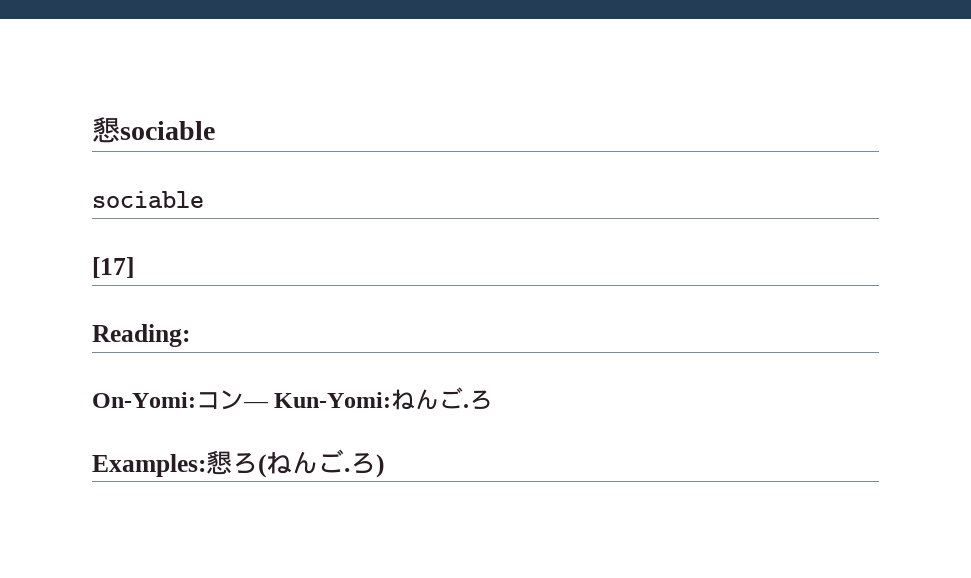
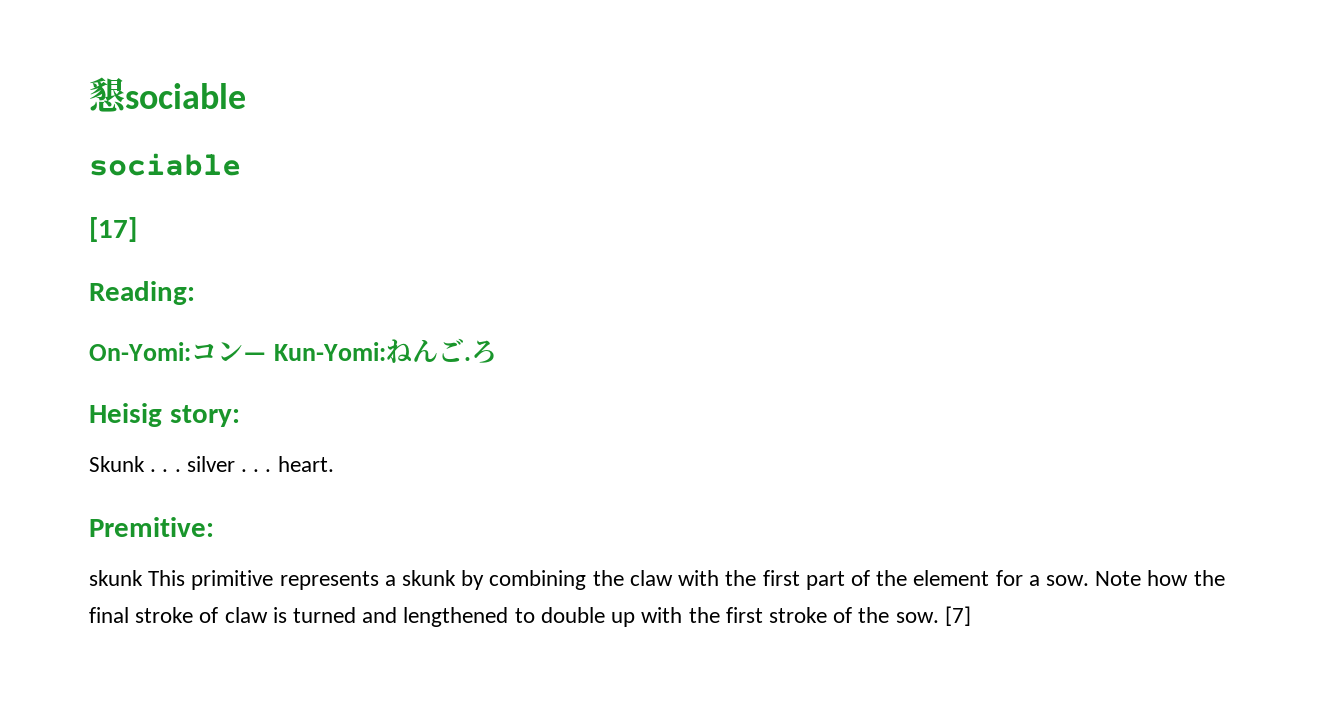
- Examples:懇ろ(ねんご.ろ)
+ Heisig story:
+ Skunk . . . silver . . . heart.
+ Premitive:
+ skunk This primitive represents a skunk by combining the claw with the first part of the element for a sow. Note how the final stroke of claw is turned and lengthened to double up with the first stroke of the sow. [7]

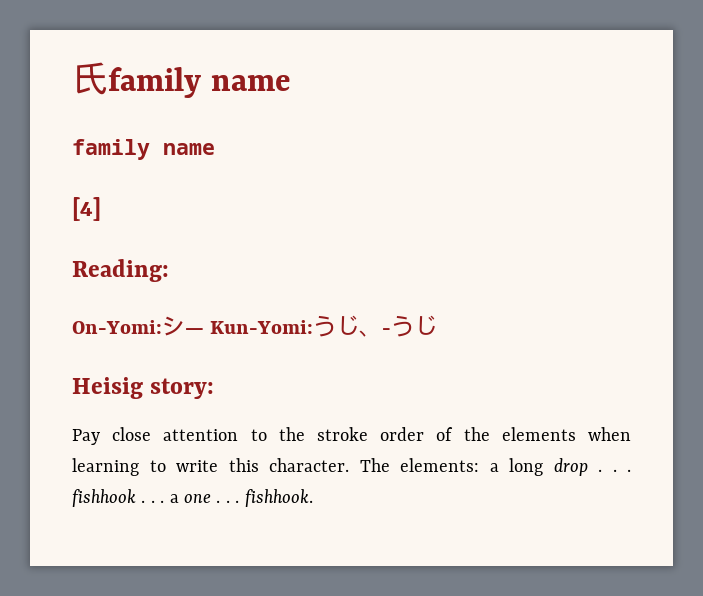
- 懇sociable
- sociable
- [17]
+ 氏family name
+ family name
+ [4]
- On-Yomi:コン— Kun-Yomi:ねんご.ろ
+ On-Yomi:シ— Kun-Yomi:うじ、-うじ
- Skunk . . . silver . . . heart.
- Premitive:
- skunk This primitive represents a skunk by combining the claw with the first part of the element for a sow. Note how the final stroke of claw is turned and lengthened to double up with the first stroke of the sow. [7]
+ Pay close attention to the stroke order of the elements when learning to write this character. The elements: a long drop . . . fishhook . . . a one . . . fishhook.

